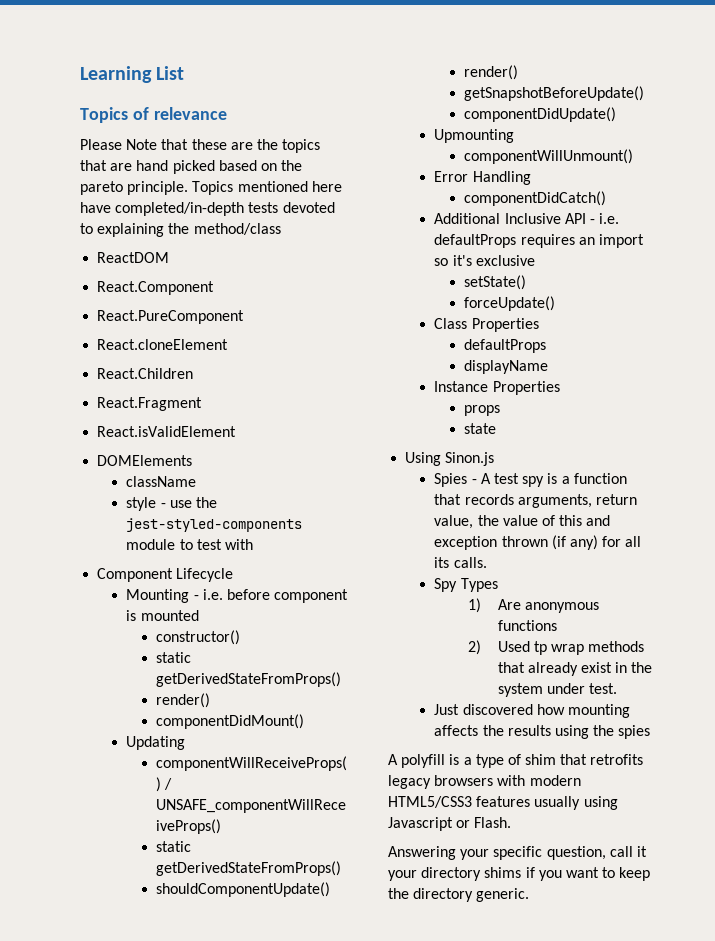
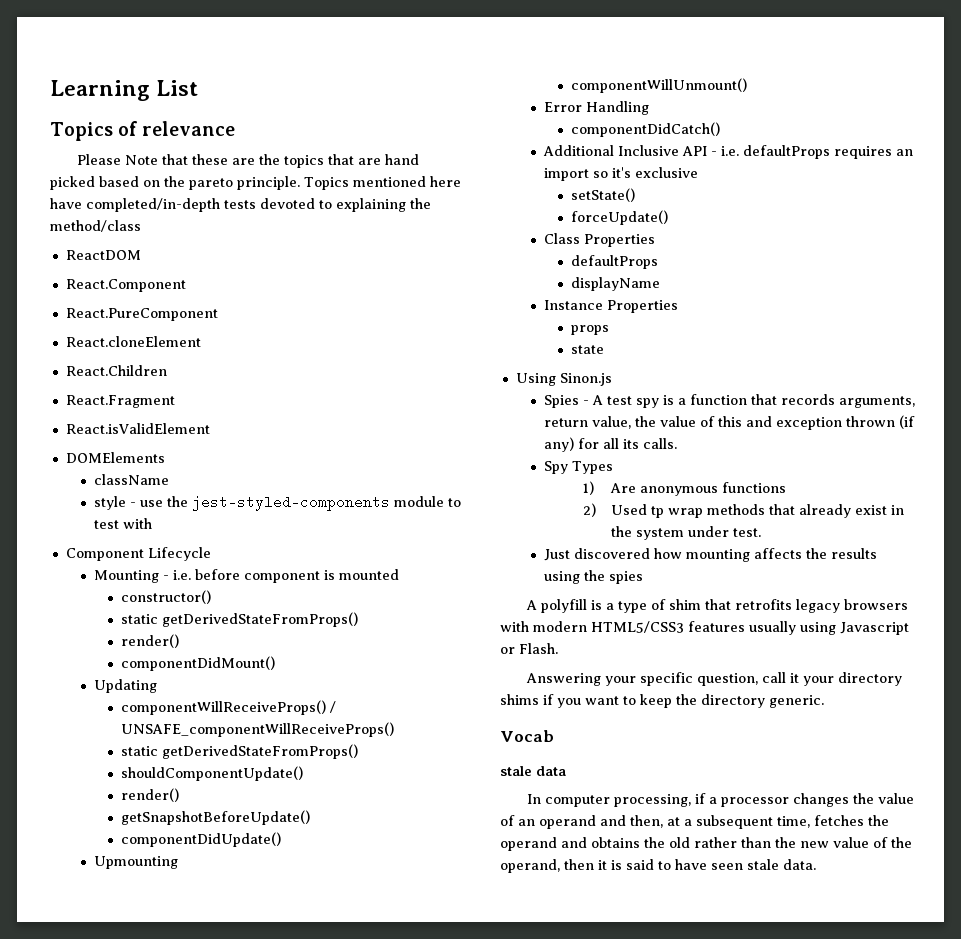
+ Vocab
+ stale data
+ In computer processing, if a processor changes the value of an operand and then, at a subsequent time, fetches the operand and obtains the old rather than the new value of the operand, then it is said to have seen stale data.

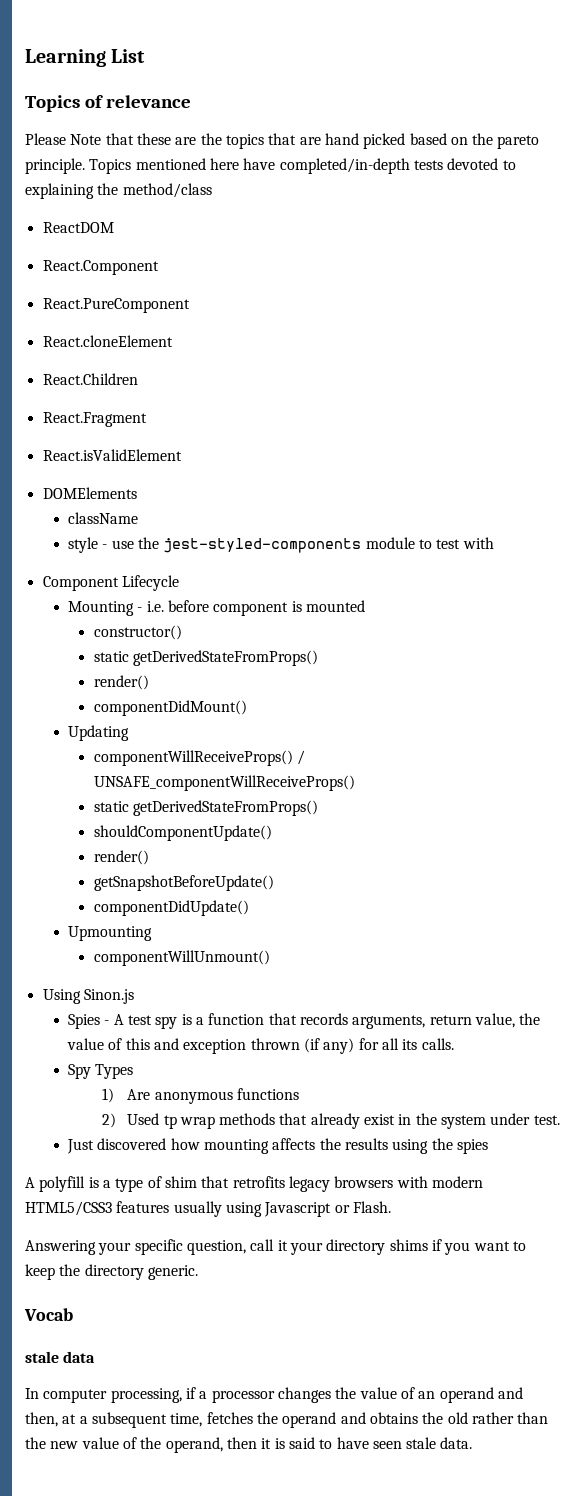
- Error Handling
- componentDidCatch()
- Additional Inclusive API - i.e. defaultProps requires an import so it's exclusive
- setState()
- forceUpdate()
- Class Properties
- defaultProps
- displayName
- Instance Properties
- props
- state

